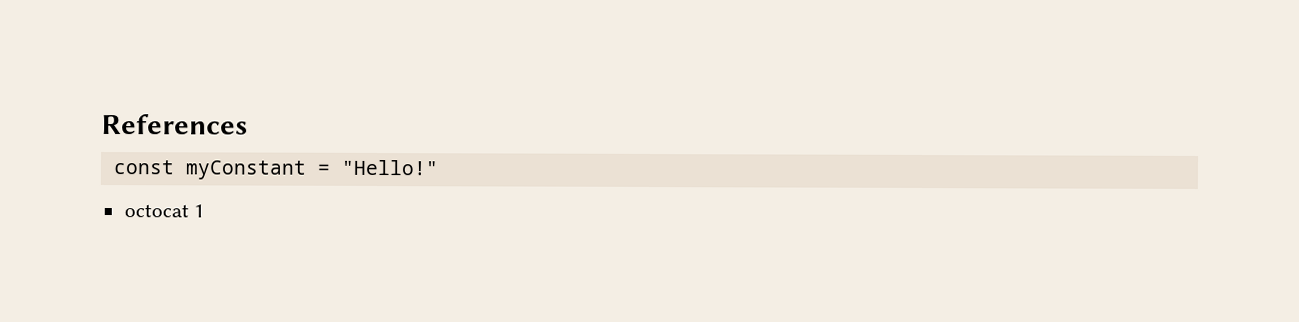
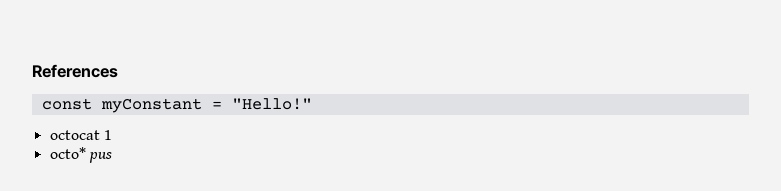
+ octo* pus

